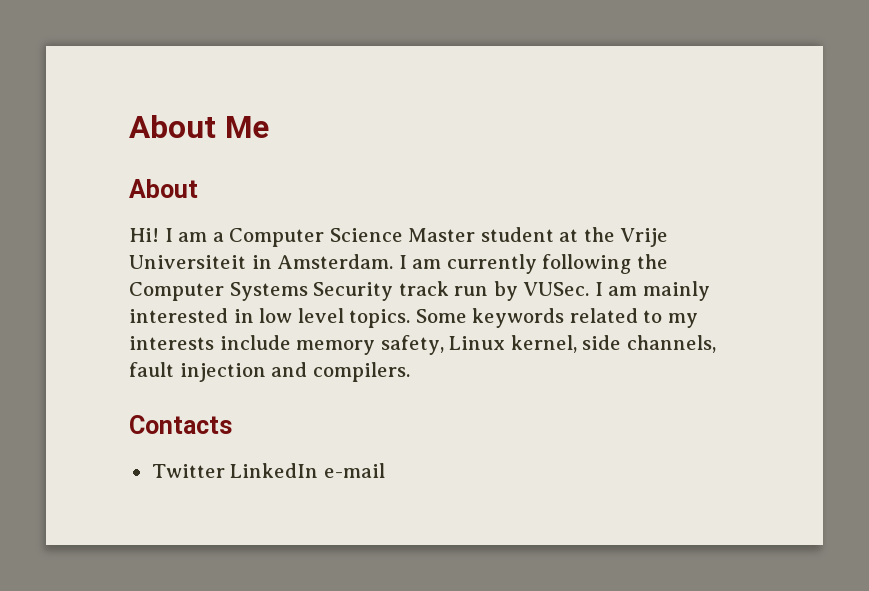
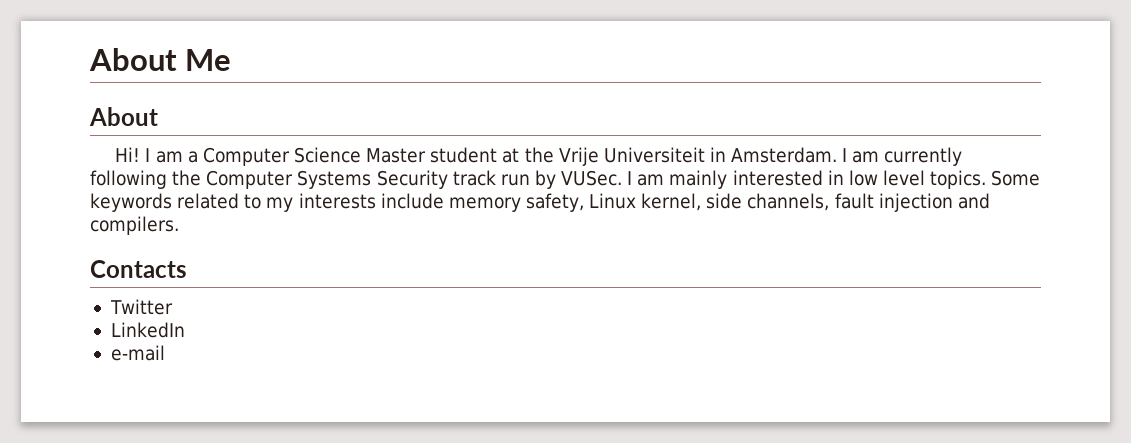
- Twitter LinkedIn e-mail
+ Twitter
+ LinkedIn
+ e-mail

